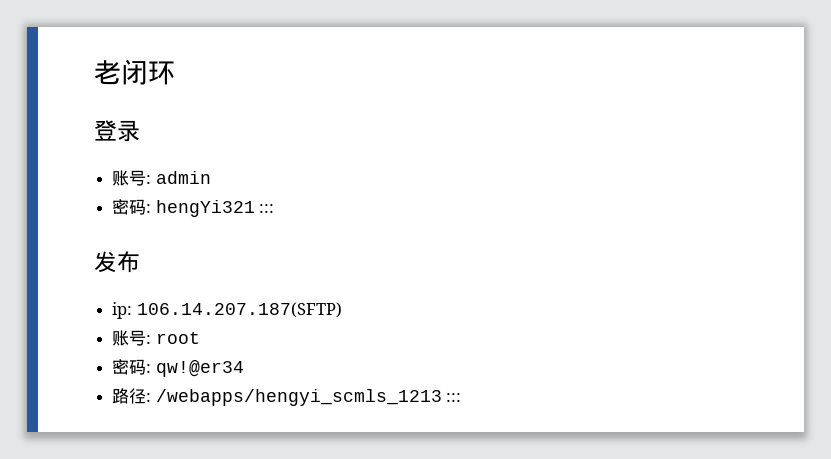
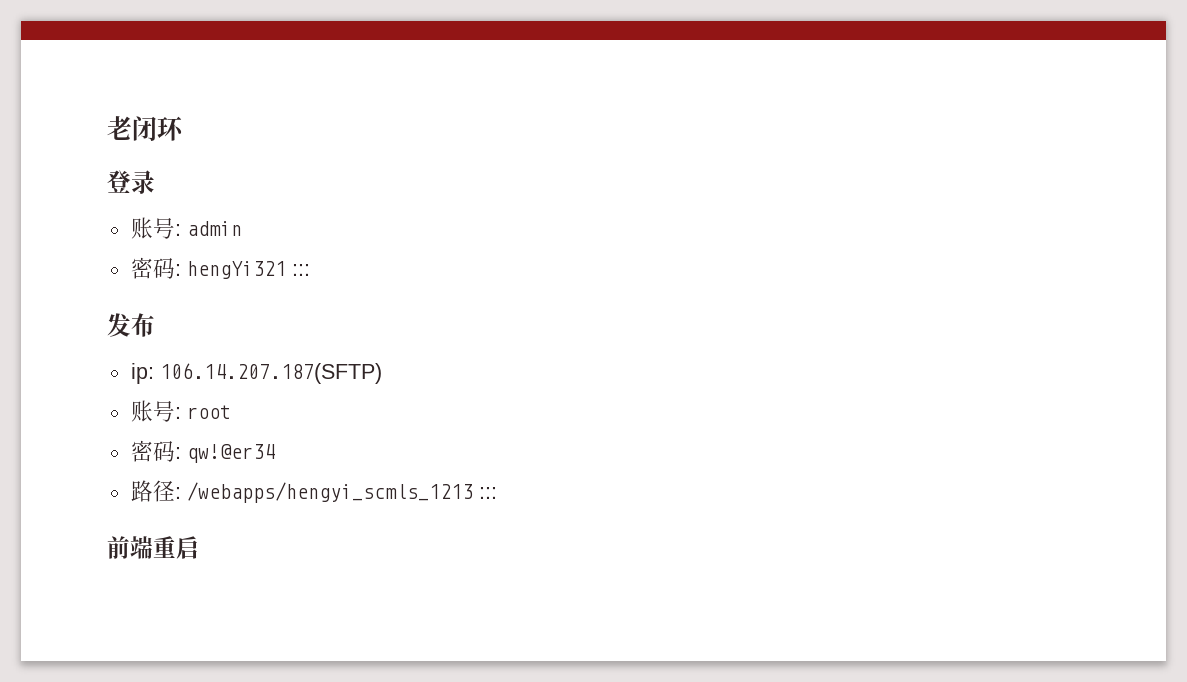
+ 前端重启

